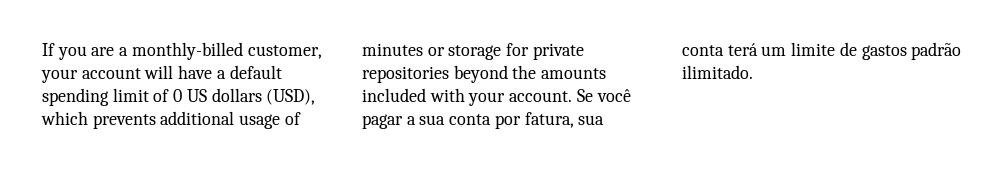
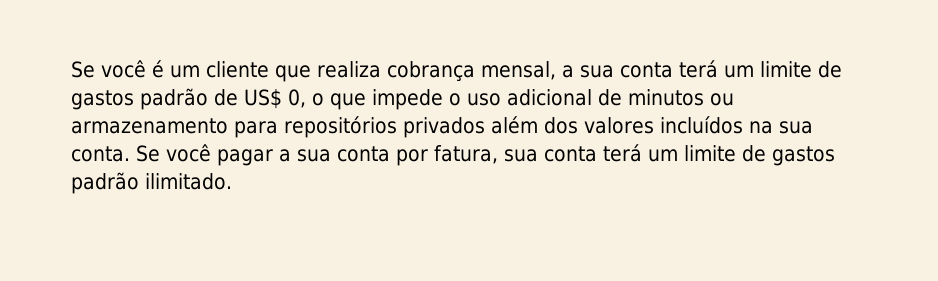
- If you are a monthly-billed customer, your account will have a default spending limit of 0 US dollars (USD), which prevents additional usage of minutes or storage for private repositories beyond the amounts included with your account.
+ Se você é um cliente que realiza cobrança mensal, a sua conta terá um limite de gastos padrão de US$ 0, o que impede o uso adicional de minutos ou armazenamento para repositórios privados além dos valores incluídos na sua conta.

